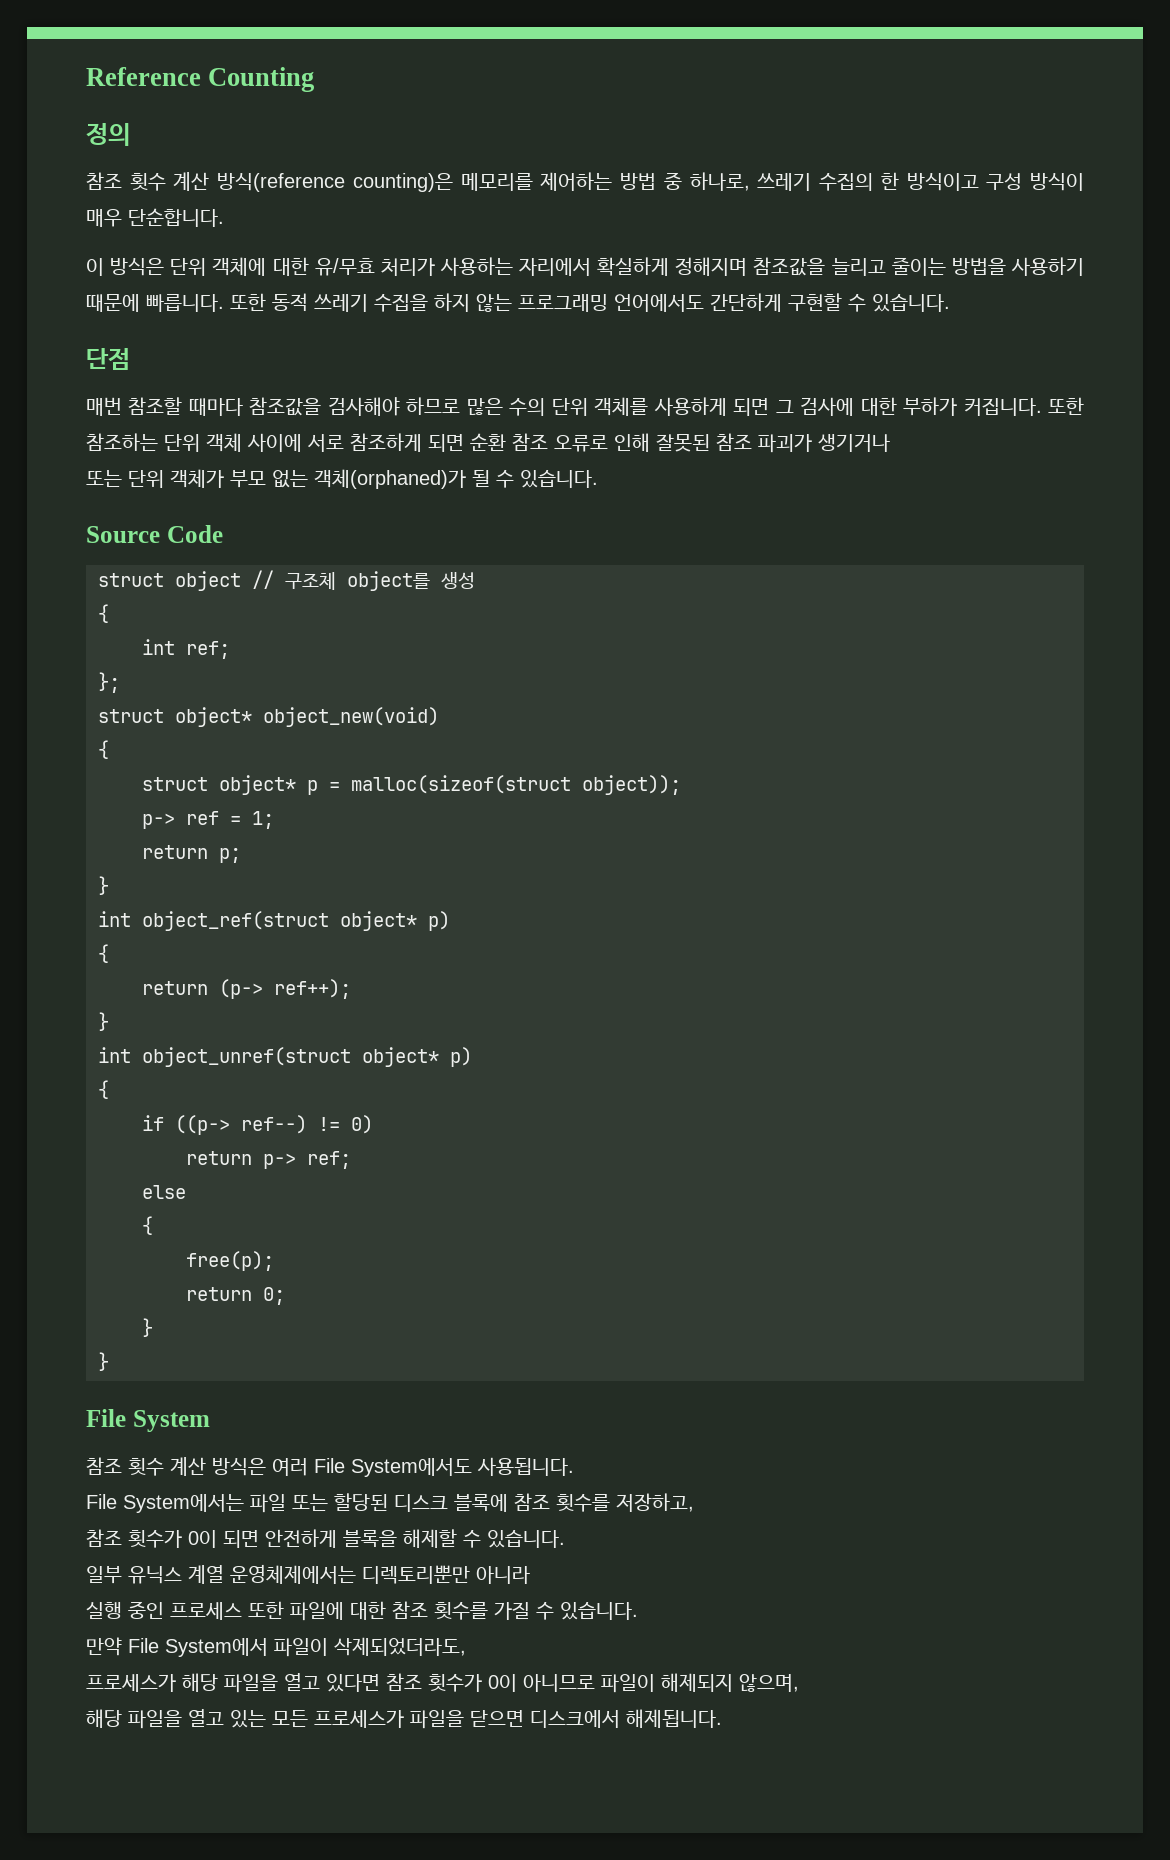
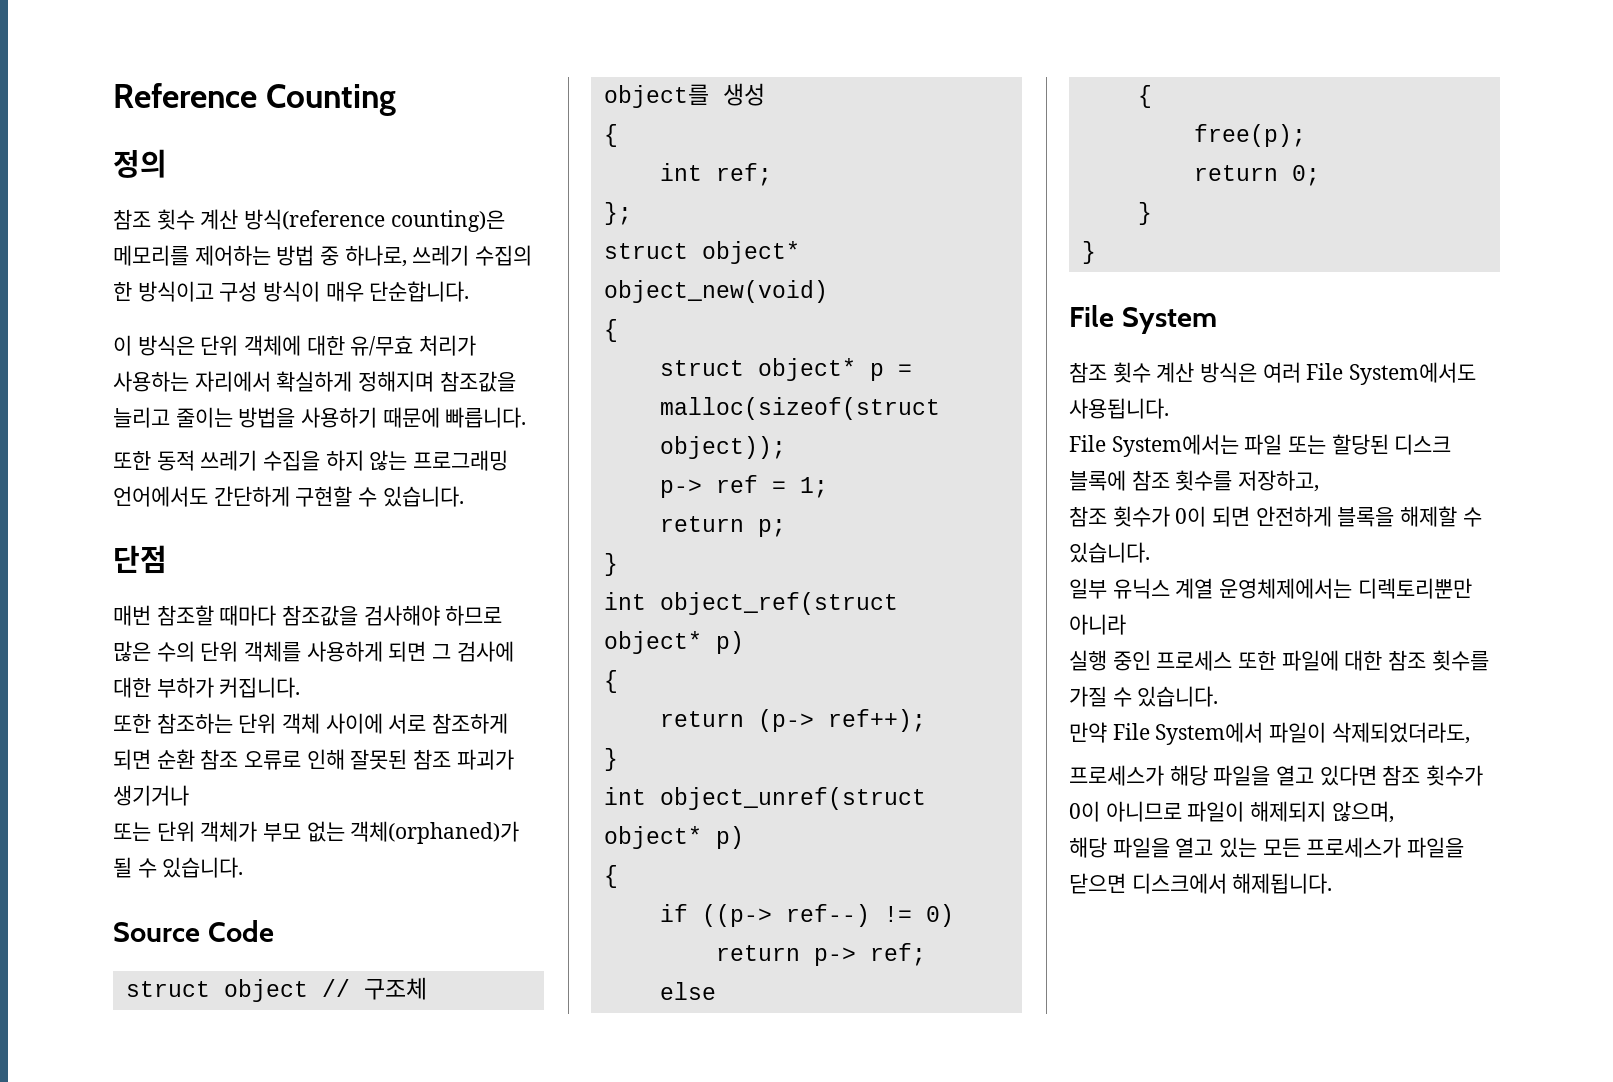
- 이 방식은 단위 객체에 대한 유/무효 처리가 사용하는 자리에서 확실하게 정해지며 참조값을 늘리고 줄이는 방법을 사용하기 때문에 빠릅니다. 또한 동적 쓰레기 수집을 하지 않는 프로그래밍 언어에서도 간단하게 구현할 수 있습니다.
+ 이 방식은 단위 객체에 대한 유/무효 처리가 사용하는 자리에서 확실하게 정해지며 참조값을 늘리고 줄이는 방법을 사용하기 때문에 빠릅니다.
+ 또한 동적 쓰레기 수집을 하지 않는 프로그래밍 언어에서도 간단하게 구현할 수 있습니다.
- 매번 참조할 때마다 참조값을 검사해야 하므로 많은 수의 단위 객체를 사용하게 되면 그 검사에 대한 부하가 커집니다. 또한 참조하는 단위 객체 사이에 서로 참조하게 되면 순환 참조 오류로 인해 잘못된 참조 파괴가 생기거나
+ 매번 참조할 때마다 참조값을 검사해야 하므로 많은 수의 단위 객체를 사용하게 되면 그 검사에 대한 부하가 커집니다.
+ 또한 참조하는 단위 객체 사이에 서로 참조하게 되면 순환 참조 오류로 인해 잘못된 참조 파괴가 생기거나

